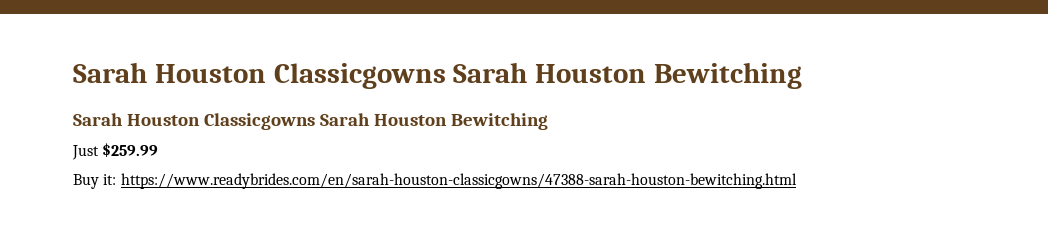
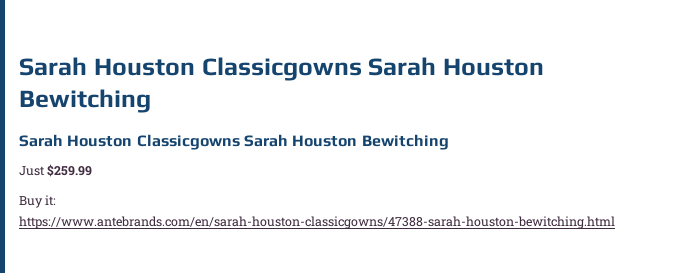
- Buy it: https://www.readybrides.com/en/sarah-houston-classicgowns/47388-sarah-houston-bewitching.html
+ Buy it: https://www.antebrands.com/en/sarah-houston-classicgowns/47388-sarah-houston-bewitching.html

